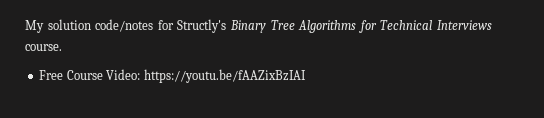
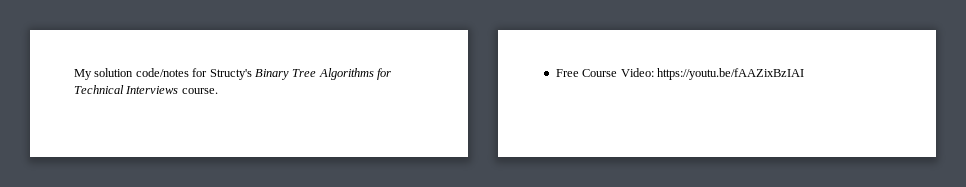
- My solution code/notes for Structly's Binary Tree Algorithms for Technical Interviews course.
+ My solution code/notes for Structy's Binary Tree Algorithms for Technical Interviews course.

